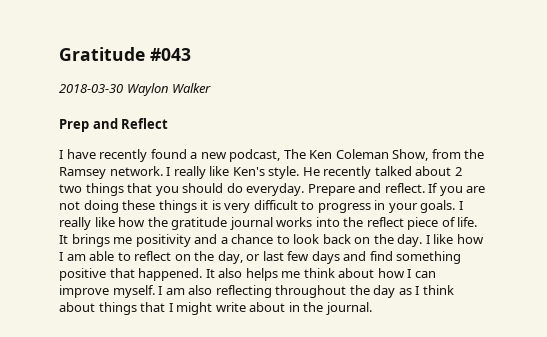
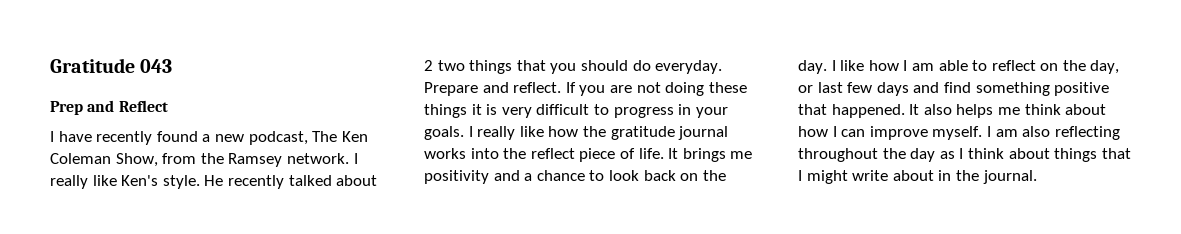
- Gratitude #043
- 2018-03-30 Waylon Walker
+ Gratitude 043

